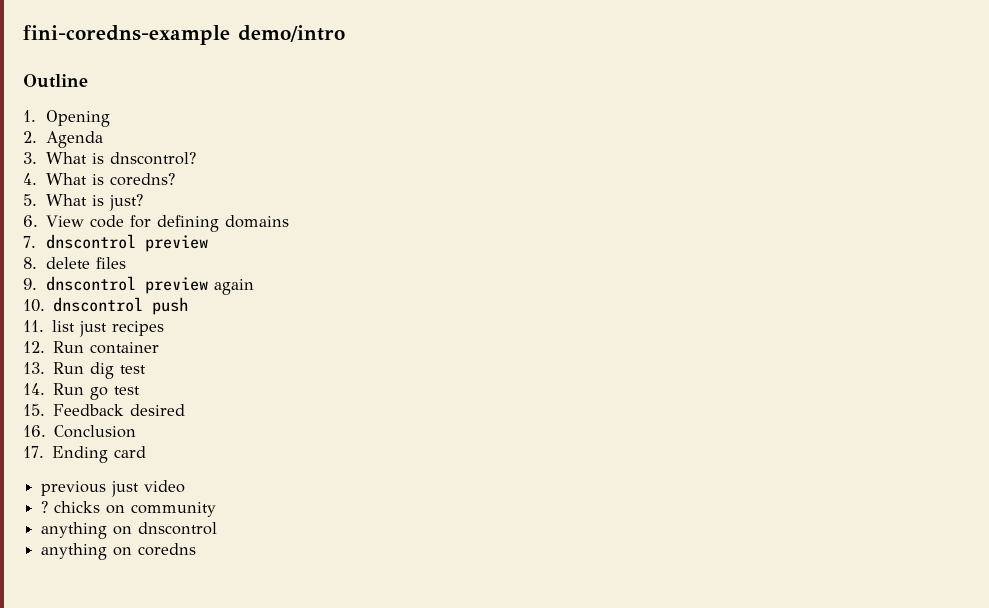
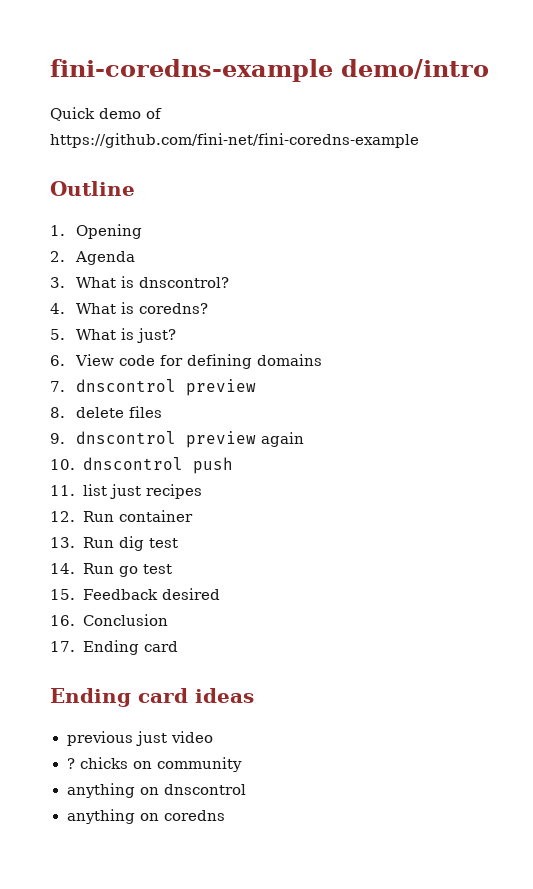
+ Quick demo of https://github.com/fini-net/fini-coredns-example
+ Ending card ideas

